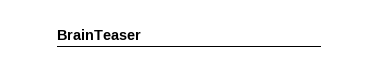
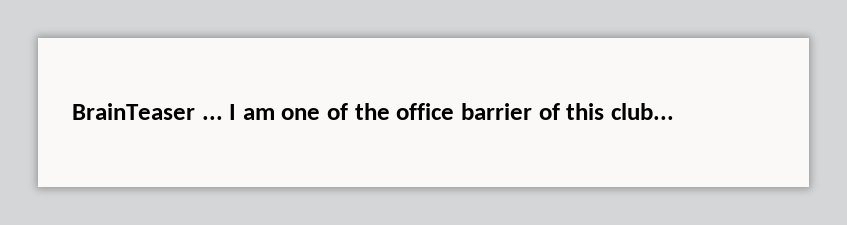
- BrainTeaser
+ BrainTeaser ... I am one of the office barrier of this club...

